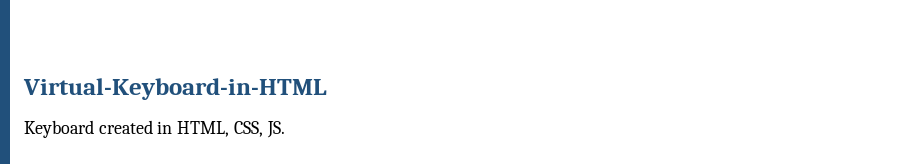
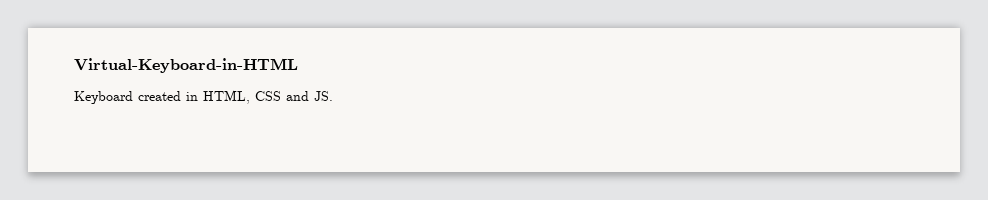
- Keyboard created in HTML, CSS, JS.
+ Keyboard created in HTML, CSS and JS.

